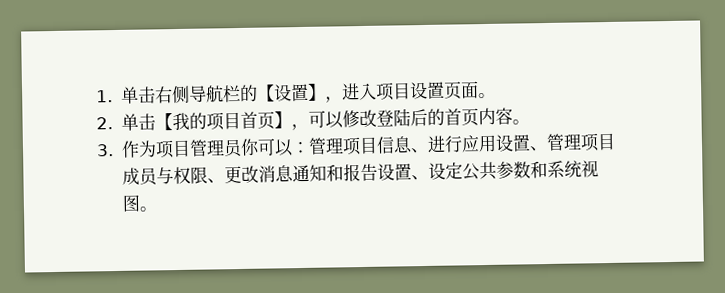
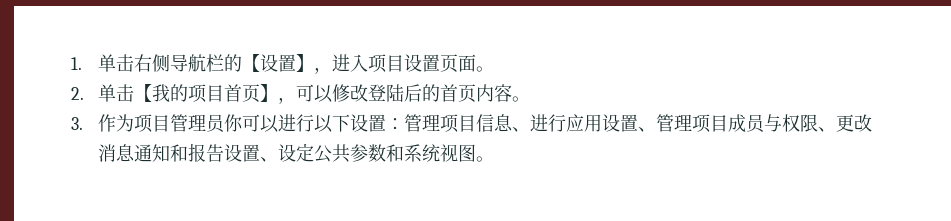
- 3.作为项目管理员你可以：管理项目信息、进行应用设置、管理项目成员与权限、更改消息通知和报告设置、设定公共参数和系统视图。
+ 3.作为项目管理员你可以进行以下设置：管理项目信息、进行应用设置、管理项目成员与权限、更改消息通知和报告设置、设定公共参数和系统视图。

